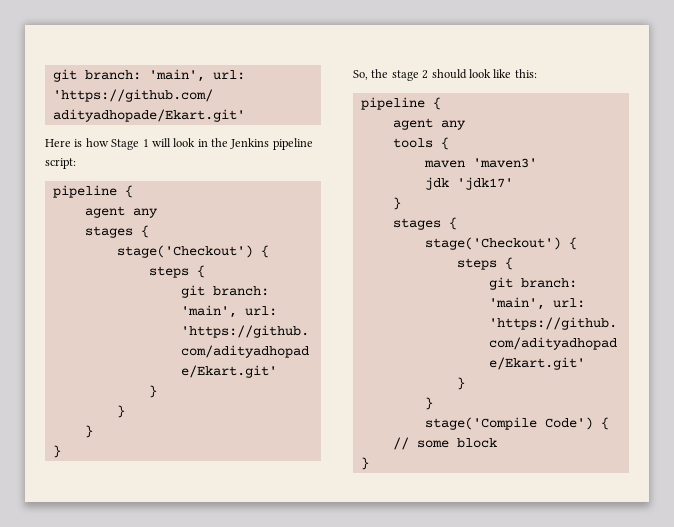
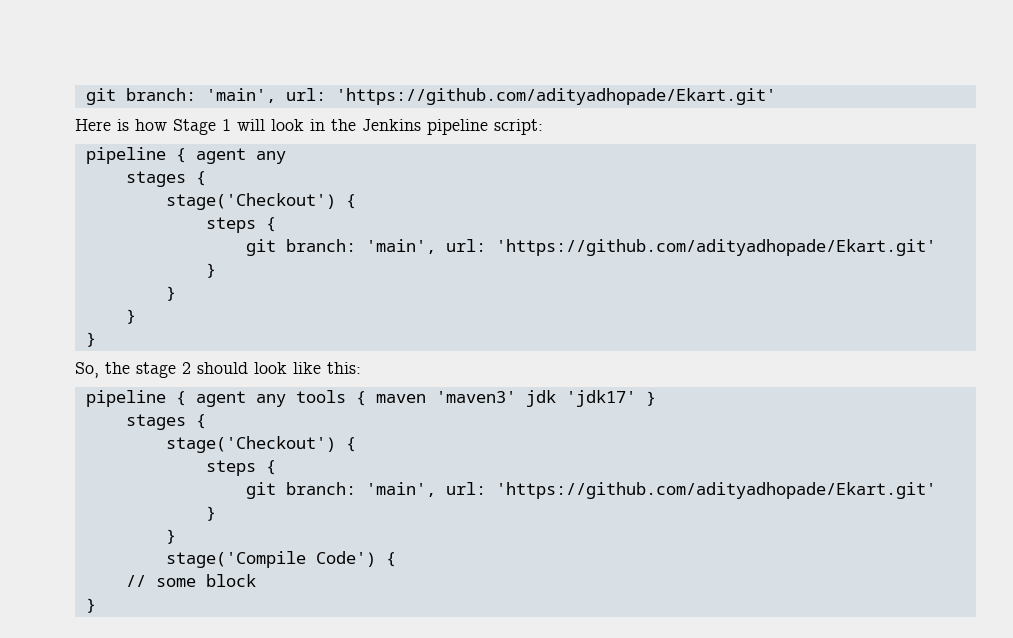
  Here is how Stage 1 will look in the Jenkins pipeline script:
- pipeline {
- agent any
+ pipeline { agent any
  So, the stage 2 should look like this:
- pipeline {
- agent any
- tools {
- maven 'maven3'
- jdk 'jdk17'
- }
+ pipeline { agent any tools { maven 'maven3' jdk 'jdk17' }

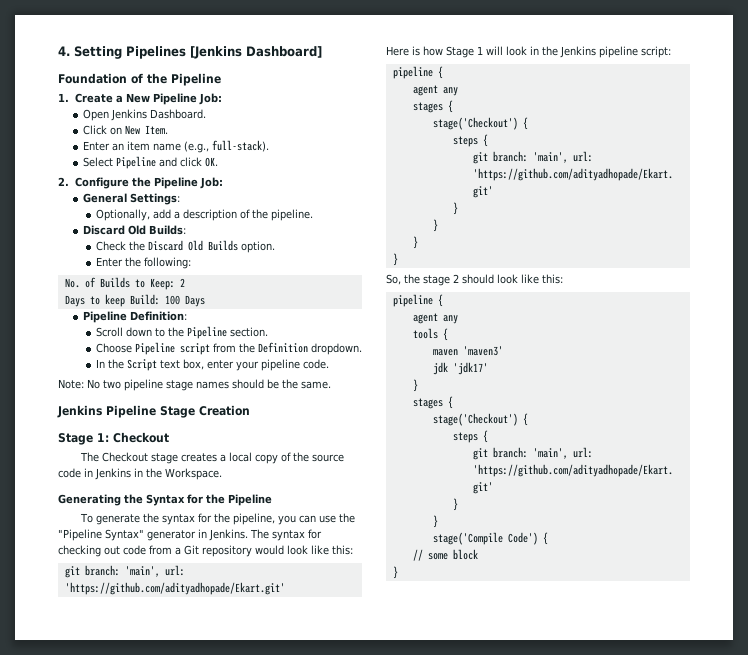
+ 4. Setting Pipelines [Jenkins Dashboard]
+ Foundation of the Pipeline
+ 1. Create a New Pipeline Job:
+ Open Jenkins Dashboard.
+ Click on New Item.
+ Enter an item name (e.g., full-stack).
+ Select Pipeline and click OK.
+ 2. Configure the Pipeline Job:
+ General Settings:
+ Optionally, add a description of the pipeline.
+ Discard Old Builds:
+ Check the Discard Old Builds option.
+ Enter the following:
+ No. of Builds to Keep: 2
+ Days to keep Build: 100 Days
+ Pipeline Definition:
+ Scroll down to the Pipeline section.
+ Choose Pipeline script from the Definition dropdown.
+ In the Script text box, enter your pipeline code.
+ Note: No two pipeline stage names should be the same.
+ Jenkins Pipeline Stage Creation
+ Stage 1: Checkout
+ The Checkout stage creates a local copy of the source code in Jenkins in the Workspace.
+ Generating the Syntax for the Pipeline
+ To generate the syntax for the pipeline, you can use the "Pipeline Syntax" generator in Jenkins. The syntax for checking out code from a Git repository would look like this:
  Here is how Stage 1 will look in the Jenkins pipeline script:
- pipeline { agent any
+ pipeline {
+ agent any
  So, the stage 2 should look like this:
- pipeline { agent any tools { maven 'maven3' jdk 'jdk17' }
+ pipeline {
+ agent any
+ tools {
+ maven 'maven3'
+ jdk 'jdk17'
+ }

